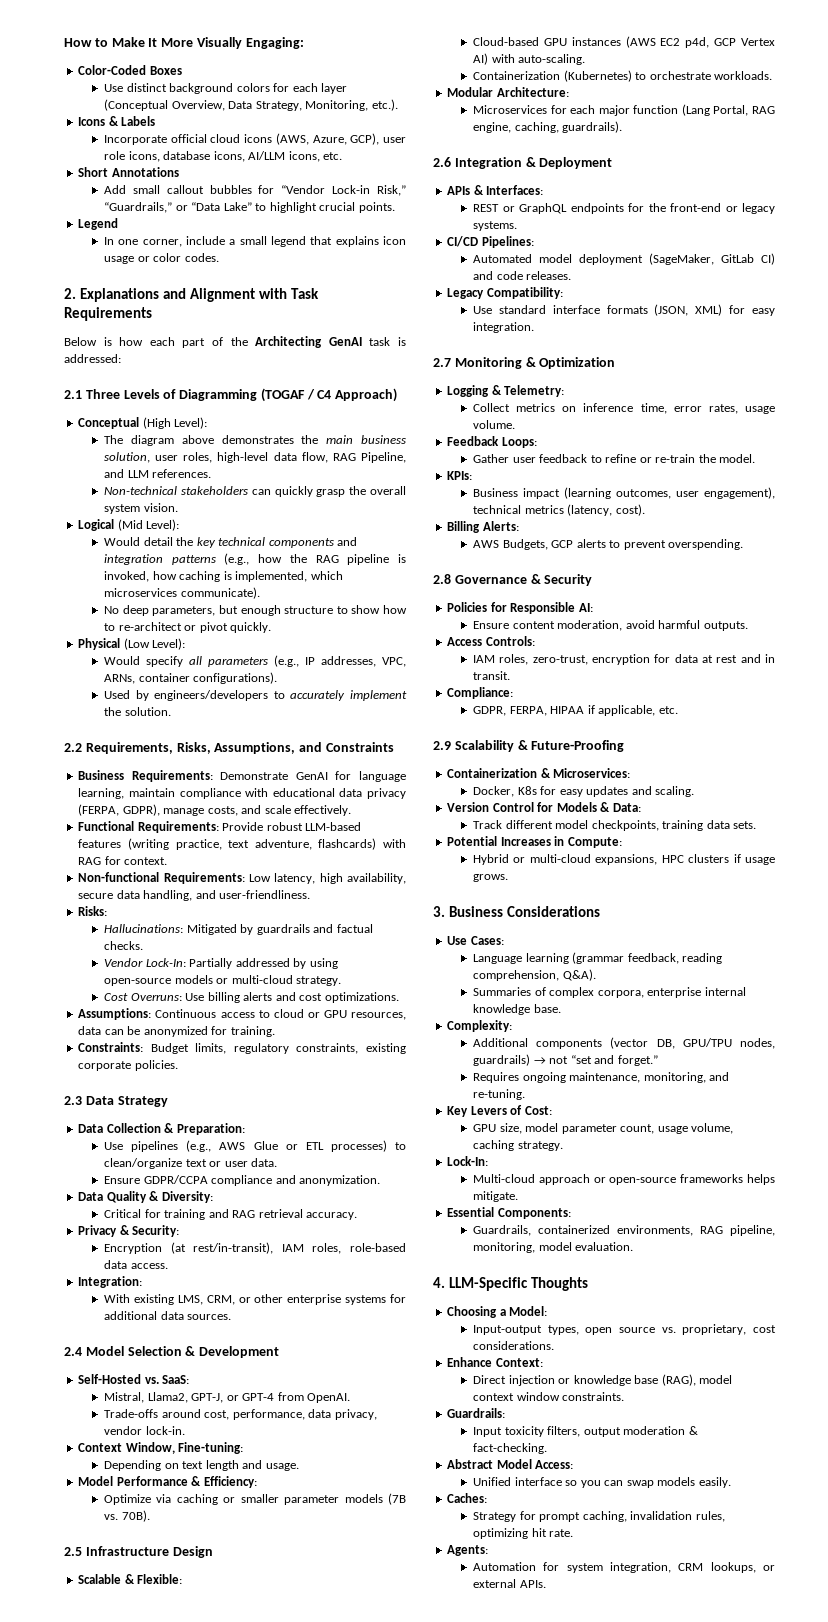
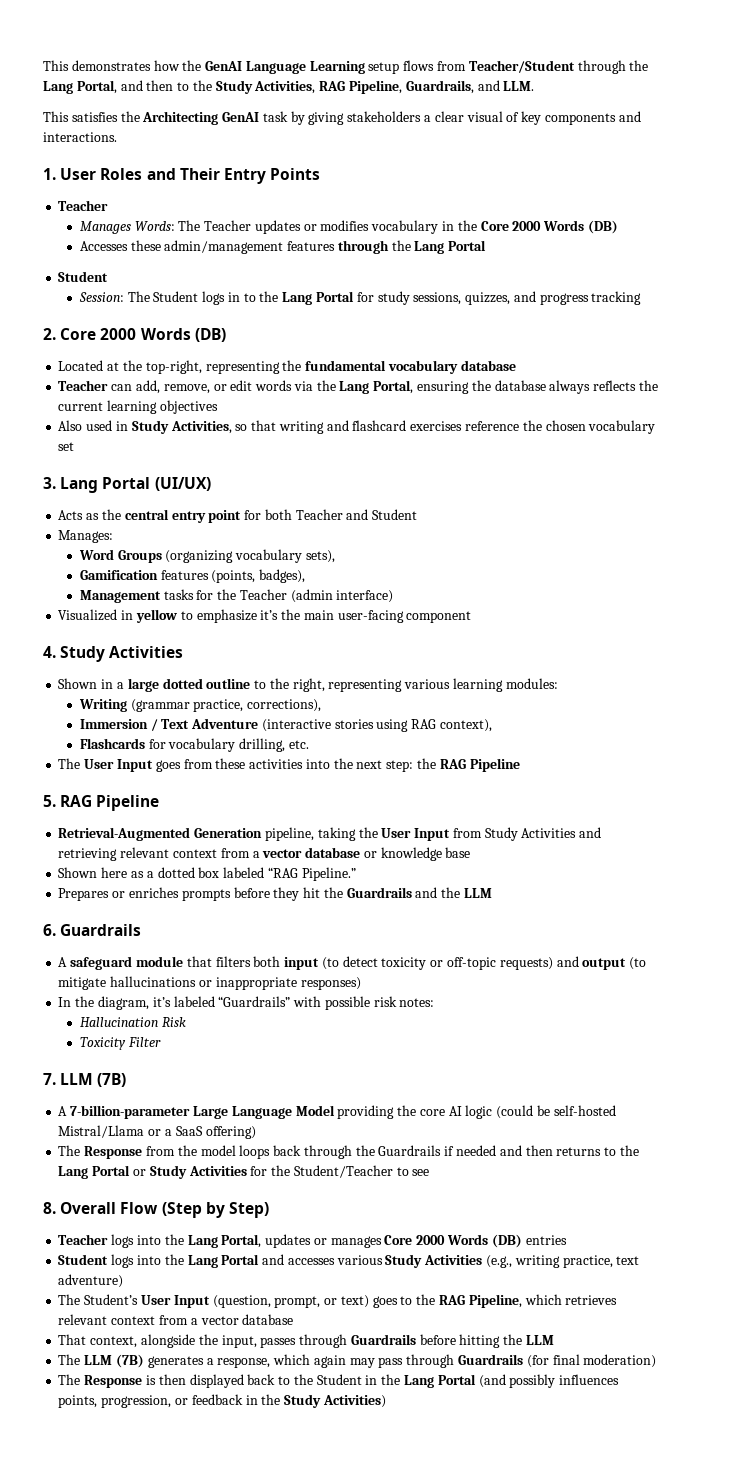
- How to Make It More Visually Engaging:
- Color-Coded Boxes
- Use distinct background colors for each layer (Conceptual Overview, Data Strategy, Monitoring, etc.).
- Icons & Labels
- Incorporate official cloud icons (AWS, Azure, GCP), user role icons, database icons, AI/LLM icons, etc.
- Short Annotations
- Add small callout bubbles for “Vendor Lock-in Risk,” “Guardrails,” or “Data Lake” to highlight crucial points.
- Legend
- In one corner, include a small legend that explains icon usage or color codes.
- 2. Explanations and Alignment with Task Requirements
- Below is how each part of the Architecting GenAI task is addressed:
- 2.1 Three Levels of Diagramming (TOGAF / C4 Approach)
- Conceptual (High Level):
- The diagram above demonstrates the main business solution, user roles, high-level data flow, RAG Pipeline, and LLM references.
- Non-technical stakeholders can quickly grasp the overall system vision.
- Logical (Mid Level):
- Would detail the key technical components and integration patterns (e.g., how the RAG pipeline is invoked, how caching is implemented, which microservices communicate).
- No deep parameters, but enough structure to show how to re-architect or pivot quickly.
- Physical (Low Level):
- Would specify all parameters (e.g., IP addresses, VPC, ARNs, container configurations).
- Used by engineers/developers to accurately implement the solution.
- 2.2 Requirements, Risks, Assumptions, and Constraints
- Business Requirements: Demonstrate GenAI for language learning, maintain compliance with educational data privacy (FERPA, GDPR), manage costs, and scale effectively.
- Functional Requirements: Provide robust LLM-based features (writing practice, text adventure, flashcards) with RAG for context.
- Non-functional Requirements: Low latency, high availability, secure data handling, and user-friendliness.
- Risks:
- Hallucinations: Mitigated by guardrails and factual checks.
- Vendor Lock-In: Partially addressed by using open-source models or multi-cloud strategy.
- Cost Overruns: Use billing alerts and cost optimizations.
- Assumptions: Continuous access to cloud or GPU resources, data can be anonymized for training.
- Constraints: Budget limits, regulatory constraints, existing corporate policies.
- 2.3 Data Strategy
- Data Collection & Preparation:
- Use pipelines (e.g., AWS Glue or ETL processes) to clean/organize text or user data.
- Ensure GDPR/CCPA compliance and anonymization.
- Data Quality & Diversity:
- Critical for training and RAG retrieval accuracy.
- Privacy & Security:
- Encryption (at rest/in-transit), IAM roles, role-based data access.
- Integration:
- With existing LMS, CRM, or other enterprise systems for additional data sources.
- 2.4 Model Selection & Development
- Self-Hosted vs. SaaS:
- Mistral, Llama2, GPT-J, or GPT-4 from OpenAI.
- Trade-offs around cost, performance, data privacy, vendor lock-in.
- Context Window, Fine-tuning:
- Depending on text length and usage.
- Model Performance & Efficiency:
- Optimize via caching or smaller parameter models (7B vs. 70B).
- 2.5 Infrastructure Design
- Scalable & Flexible:
- Cloud-based GPU instances (AWS EC2 p4d, GCP Vertex AI) with auto-scaling.
- Containerization (Kubernetes) to orchestrate workloads.
- Modular Architecture:
- Microservices for each major function (Lang Portal, RAG engine, caching, guardrails).
- 2.6 Integration & Deployment
- APIs & Interfaces:
- REST or GraphQL endpoints for the front-end or legacy systems.
- CI/CD Pipelines:
- Automated model deployment (SageMaker, GitLab CI) and code releases.
- Legacy Compatibility:
- Use standard interface formats (JSON, XML) for easy integration.
- 2.7 Monitoring & Optimization
- Logging & Telemetry:
- Collect metrics on inference time, error rates, usage volume.
- Feedback Loops:
- Gather user feedback to refine or re-train the model.
- KPIs:
- Business impact (learning outcomes, user engagement), technical metrics (latency, cost).
- Billing Alerts:
- AWS Budgets, GCP alerts to prevent overspending.
- 2.8 Governance & Security
- Policies for Responsible AI:
- Ensure content moderation, avoid harmful outputs.
- Access Controls:
- IAM roles, zero-trust, encryption for data at rest and in transit.
- Compliance:
- GDPR, FERPA, HIPAA if applicable, etc.
- 2.9 Scalability & Future-Proofing
- Containerization & Microservices:
- Docker, K8s for easy updates and scaling.
- Version Control for Models & Data:
- Track different model checkpoints, training data sets.
- Potential Increases in Compute:
- Hybrid or multi-cloud expansions, HPC clusters if usage grows.
- 3. Business Considerations
- Use Cases:
- Language learning (grammar feedback, reading comprehension, Q&A).
- Summaries of complex corpora, enterprise internal knowledge base.
- Complexity:
- Additional components (vector DB, GPU/TPU nodes, guardrails) → not “set and forget.”
- Requires ongoing maintenance, monitoring, and re-tuning.
- Key Levers of Cost:
- GPU size, model parameter count, usage volume, caching strategy.
- Lock-In:
- Multi-cloud approach or open-source frameworks helps mitigate.
- Essential Components:
- Guardrails, containerized environments, RAG pipeline, monitoring, model evaluation.
- 4. LLM-Specific Thoughts
- Choosing a Model:
- Input-output types, open source vs. proprietary, cost considerations.
- Enhance Context:
- Direct injection or knowledge base (RAG), model context window constraints.
- Guardrails:
- Input toxicity filters, output moderation & fact-checking.
- Abstract Model Access:
- Unified interface so you can swap models easily.
- Caches:
- Strategy for prompt caching, invalidation rules, optimizing hit rate.
- Agents:
- Automation for system integration, CRM lookups, or external APIs.
+ This demonstrates how the GenAI Language Learning setup flows from Teacher/Student through the Lang Portal, and then to the Study Activities, RAG Pipeline, Guardrails, and LLM.
+ This satisfies the Architecting GenAI task by giving stakeholders a clear visual of key components and interactions.
+ 1. User Roles and Their Entry Points
+ Teacher
+ Manages Words: The Teacher updates or modifies vocabulary in the Core 2000 Words (DB)
+ Accesses these admin/management features through the Lang Portal
+ Student
+ Session: The Student logs in to the Lang Portal for study sessions, quizzes, and progress tracking
+ 2. Core 2000 Words (DB)
+ Located at the top-right, representing the fundamental vocabulary database
+ Teacher can add, remove, or edit words via the Lang Portal, ensuring the database always reflects the current learning objectives
+ Also used in Study Activities, so that writing and flashcard exercises reference the chosen vocabulary set
+ 3. Lang Portal (UI/UX)
+ Acts as the central entry point for both Teacher and Student
+ Manages:
+ Word Groups (organizing vocabulary sets),
+ Gamification features (points, badges),
+ Management tasks for the Teacher (admin interface)
+ Visualized in yellow to emphasize it’s the main user-facing component
+ 4. Study Activities
+ Shown in a large dotted outline to the right, representing various learning modules:
+ Writing (grammar practice, corrections),
+ Immersion / Text Adventure (interactive stories using RAG context),
+ Flashcards for vocabulary drilling, etc.
+ The User Input goes from these activities into the next step: the RAG Pipeline
+ 5. RAG Pipeline
+ Retrieval-Augmented Generation pipeline, taking the User Input from Study Activities and retrieving relevant context from a vector database or knowledge base
+ Shown here as a dotted box labeled “RAG Pipeline.”
+ Prepares or enriches prompts before they hit the Guardrails and the LLM
+ 6. Guardrails
+ A safeguard module that filters both input (to detect toxicity or off-topic requests) and output (to mitigate hallucinations or inappropriate responses)
+ In the diagram, it’s labeled “Guardrails” with possible risk notes:
+ Hallucination Risk
+ Toxicity Filter
+ 7. LLM (7B)
+ A 7-billion-parameter Large Language Model providing the core AI logic (could be self-hosted Mistral/Llama or a SaaS offering)
+ The Response from the model loops back through the Guardrails if needed and then returns to the Lang Portal or Study Activities for the Student/Teacher to see
+ 8. Overall Flow (Step by Step)
+ Teacher logs into the Lang Portal, updates or manages Core 2000 Words (DB) entries
+ Student logs into the Lang Portal and accesses various Study Activities (e.g., writing practice, text adventure)
+ The Student’s User Input (question, prompt, or text) goes to the RAG Pipeline, which retrieves relevant context from a vector database
+ That context, alongside the input, passes through Guardrails before hitting the LLM
+ The LLM (7B) generates a response, which again may pass through Guardrails (for final moderation)
+ The Response is then displayed back to the Student in the Lang Portal (and possibly influences points, progression, or feedback in the Study Activities)

